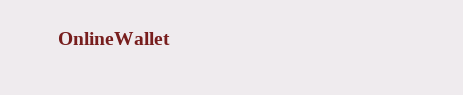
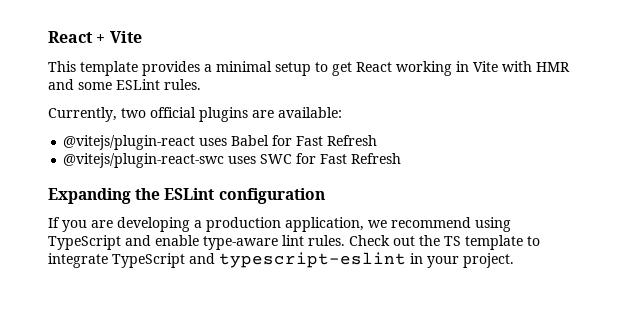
- OnlineWallet
+ React + Vite
+ This template provides a minimal setup to get React working in Vite with HMR and some ESLint rules.
+ Currently, two official plugins are available:
+ @vitejs/plugin-react uses Babel for Fast Refresh
+ @vitejs/plugin-react-swc uses SWC for Fast Refresh
+ Expanding the ESLint configuration
+ If you are developing a production application, we recommend using TypeScript and enable type-aware lint rules. Check out the TS template to integrate TypeScript and typescript-eslint in your project.

